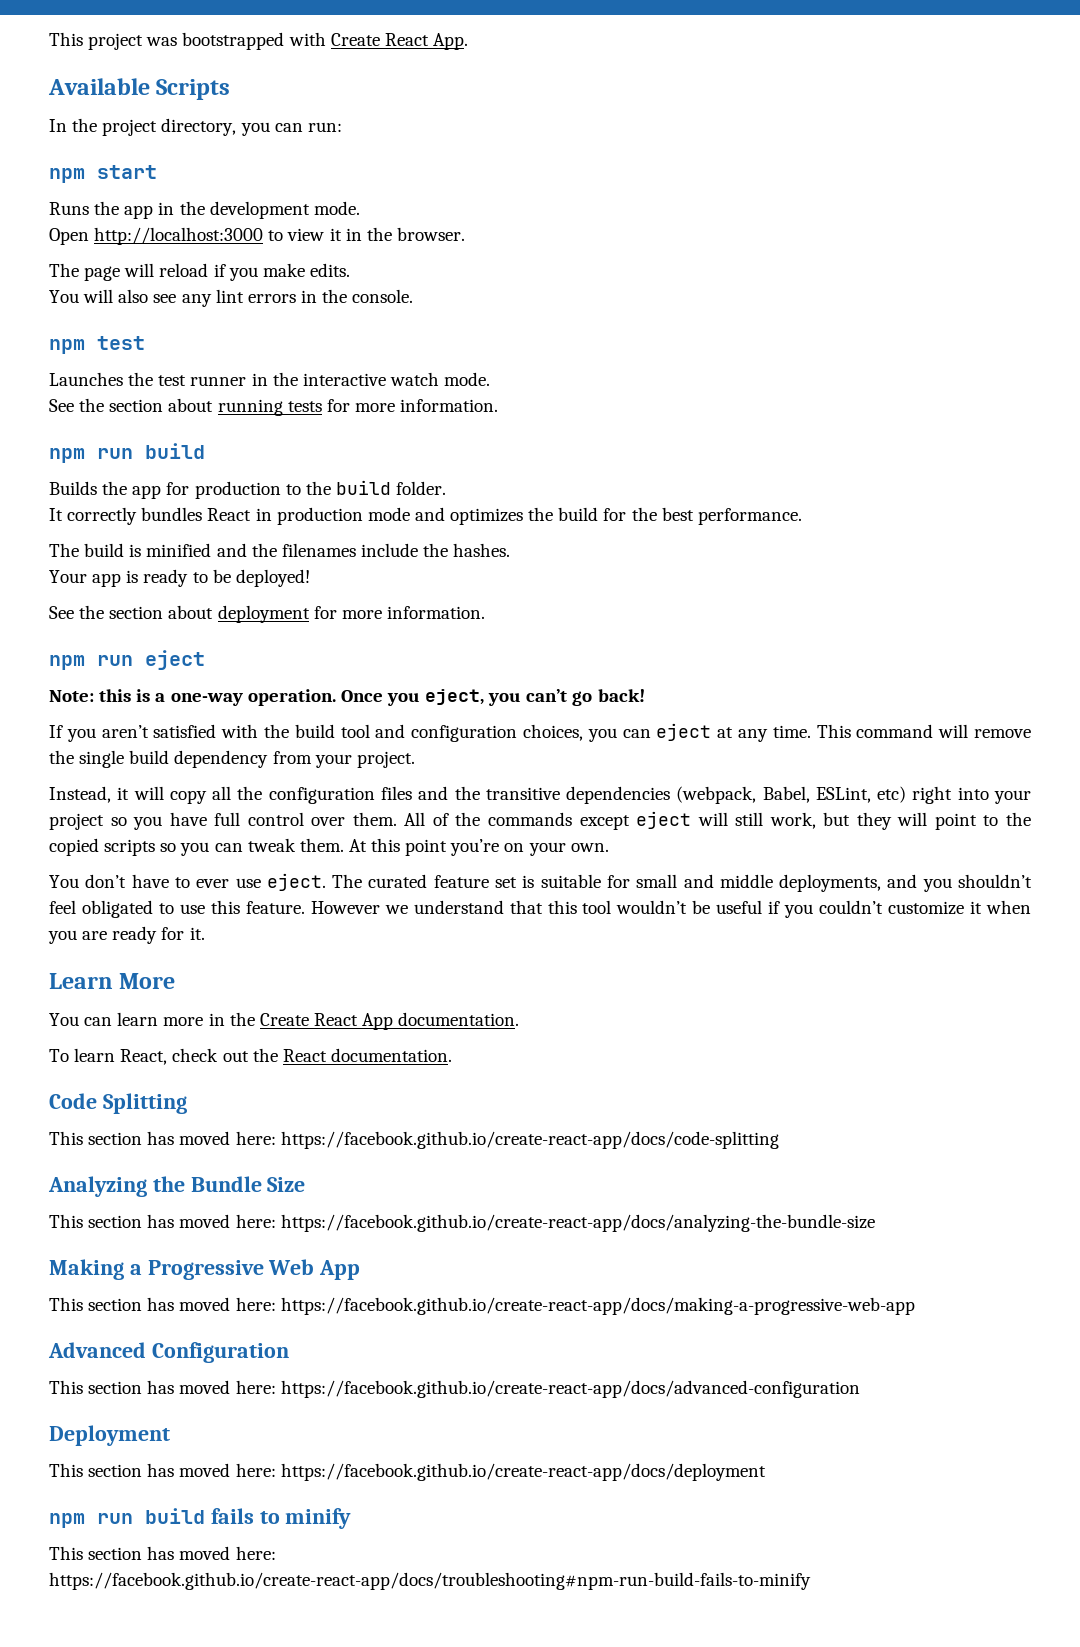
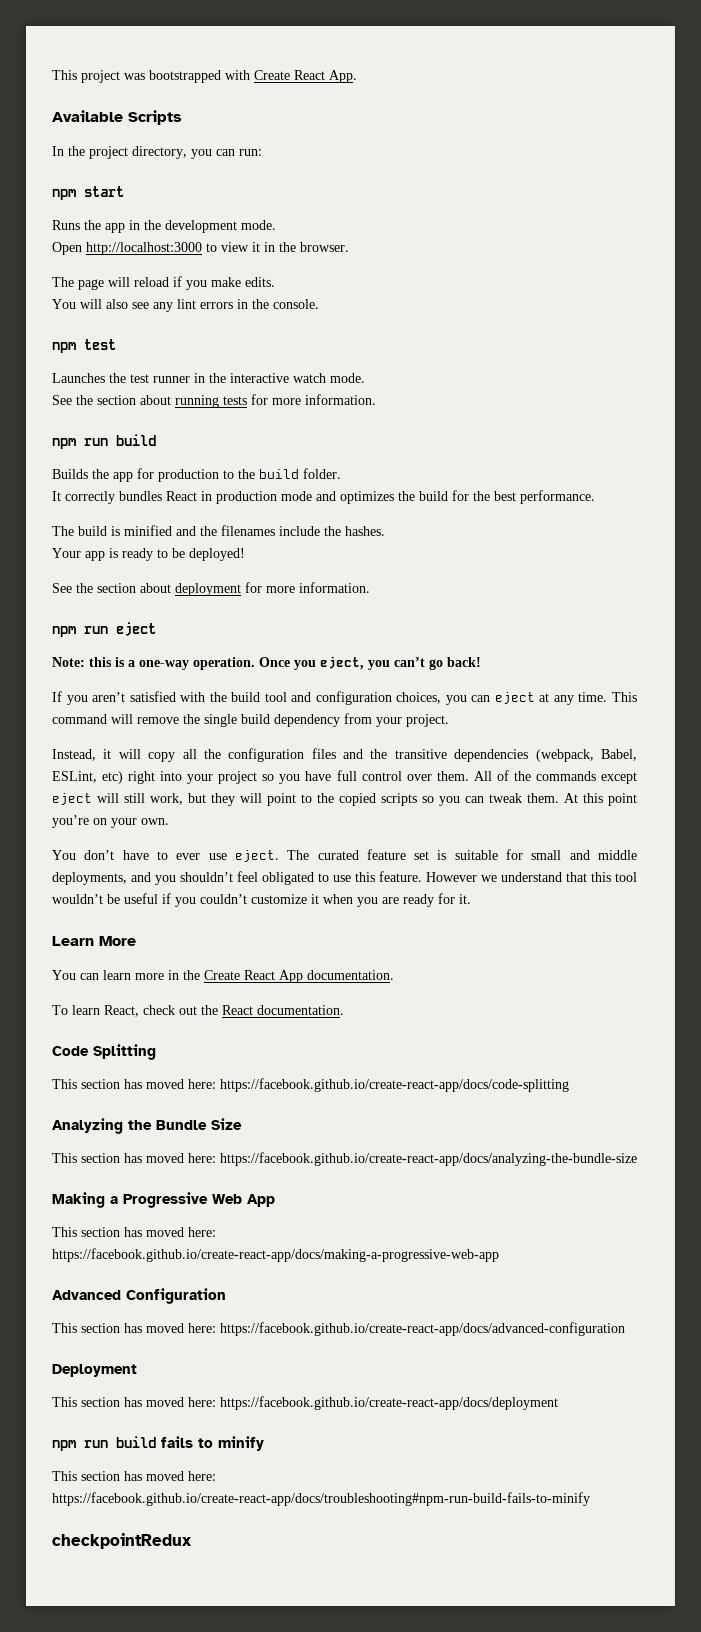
+ checkpointRedux

